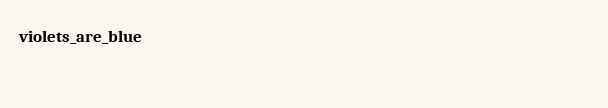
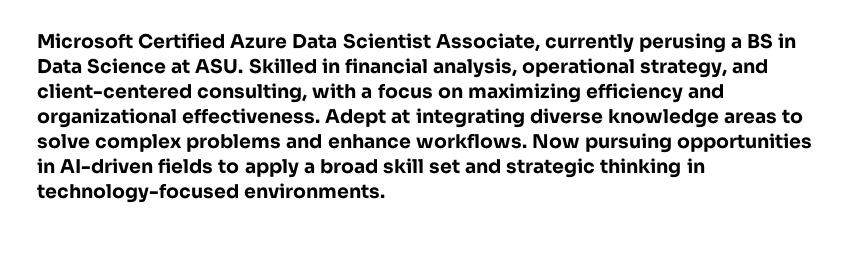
- violets_are_blue
+ Microsoft Certified Azure Data Scientist Associate, currently perusing a BS in Data Science at ASU. Skilled in financial analysis, operational strategy, and client-centered consulting, with a focus on maximizing efficiency and organizational effectiveness. Adept at integrating diverse knowledge areas to solve complex problems and enhance workflows. Now pursuing opportunities in AI-driven fields to apply a broad skill set and strategic thinking in technology-focused environments.

